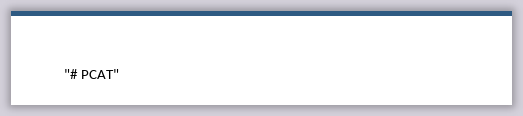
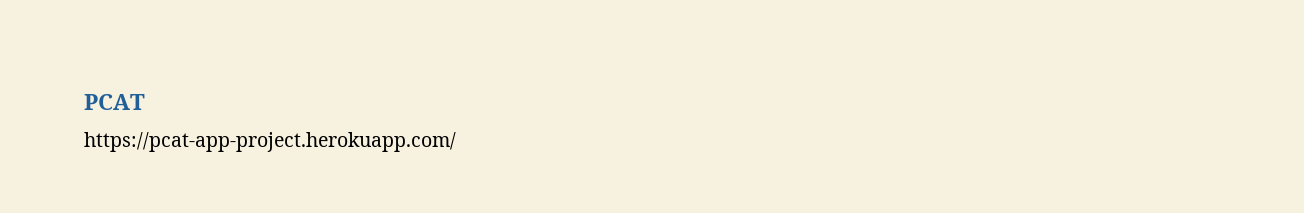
- "# PCAT"
+ PCAT
+ https://pcat-app-project.herokuapp.com/

